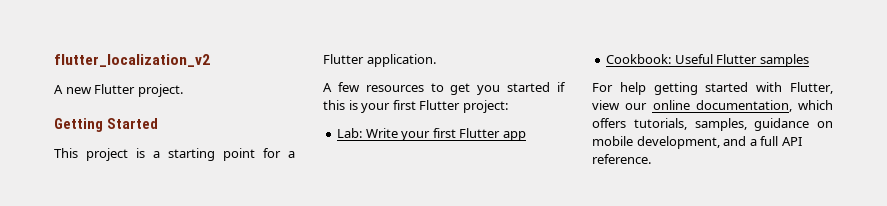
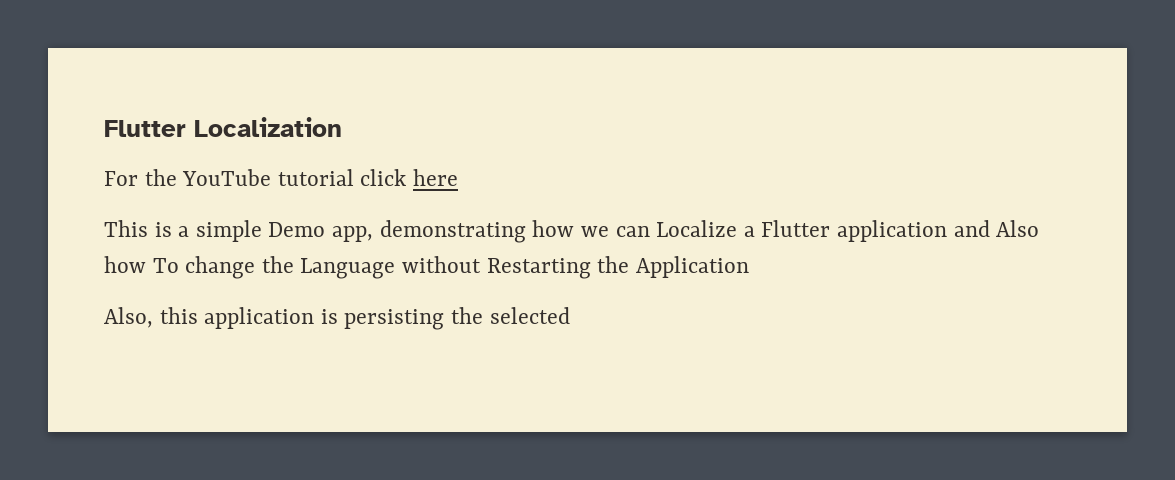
- flutter_localization_v2
- A new Flutter project.
- Getting Started
+ Flutter Localization
+ For the YouTube tutorial click here
- This project is a starting point for a Flutter application.
- A few resources to get you started if this is your first Flutter project:
- Lab: Write your first Flutter app
- Cookbook: Useful Flutter samples
- For help getting started with Flutter, view our online documentation, which offers tutorials, samples, guidance on mobile development, and a full API reference.
+ This is a simple Demo app, demonstrating how we can Localize a Flutter application and Also how To change the Language without Restarting the Application
+ Also, this application is persisting the selected

